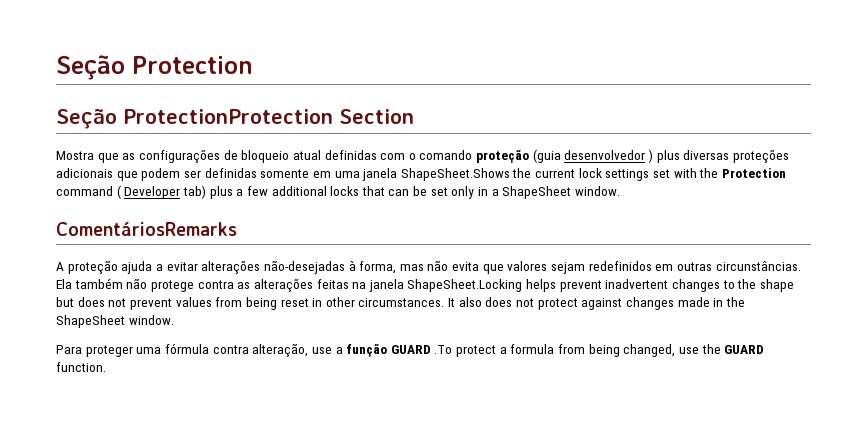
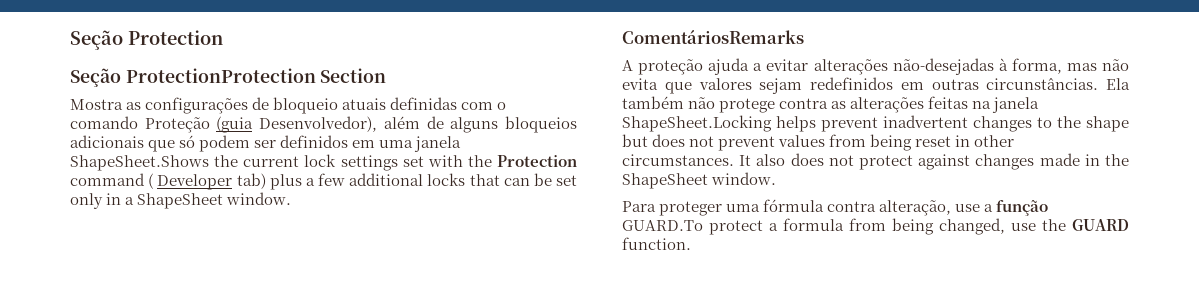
- Mostra que as configurações de bloqueio atual definidas com o comando proteção (guia desenvolvedor ) plus diversas proteções adicionais que podem ser definidas somente em uma janela ShapeSheet.Shows the current lock settings set with the Protection command ( Developer tab) plus a few additional locks that can be set only in a ShapeSheet window.
+ Mostra as configurações de bloqueio atuais definidas com o comando Proteção (guia Desenvolvedor), além de alguns bloqueios adicionais que só podem ser definidos em uma janela ShapeSheet.Shows the current lock settings set with the Protection command ( Developer tab) plus a few additional locks that can be set only in a ShapeSheet window.
- Para proteger uma fórmula contra alteração, use a função GUARD .To protect a formula from being changed, use the GUARD function.
+ Para proteger uma fórmula contra alteração, use a função GUARD.To protect a formula from being changed, use the GUARD function.

